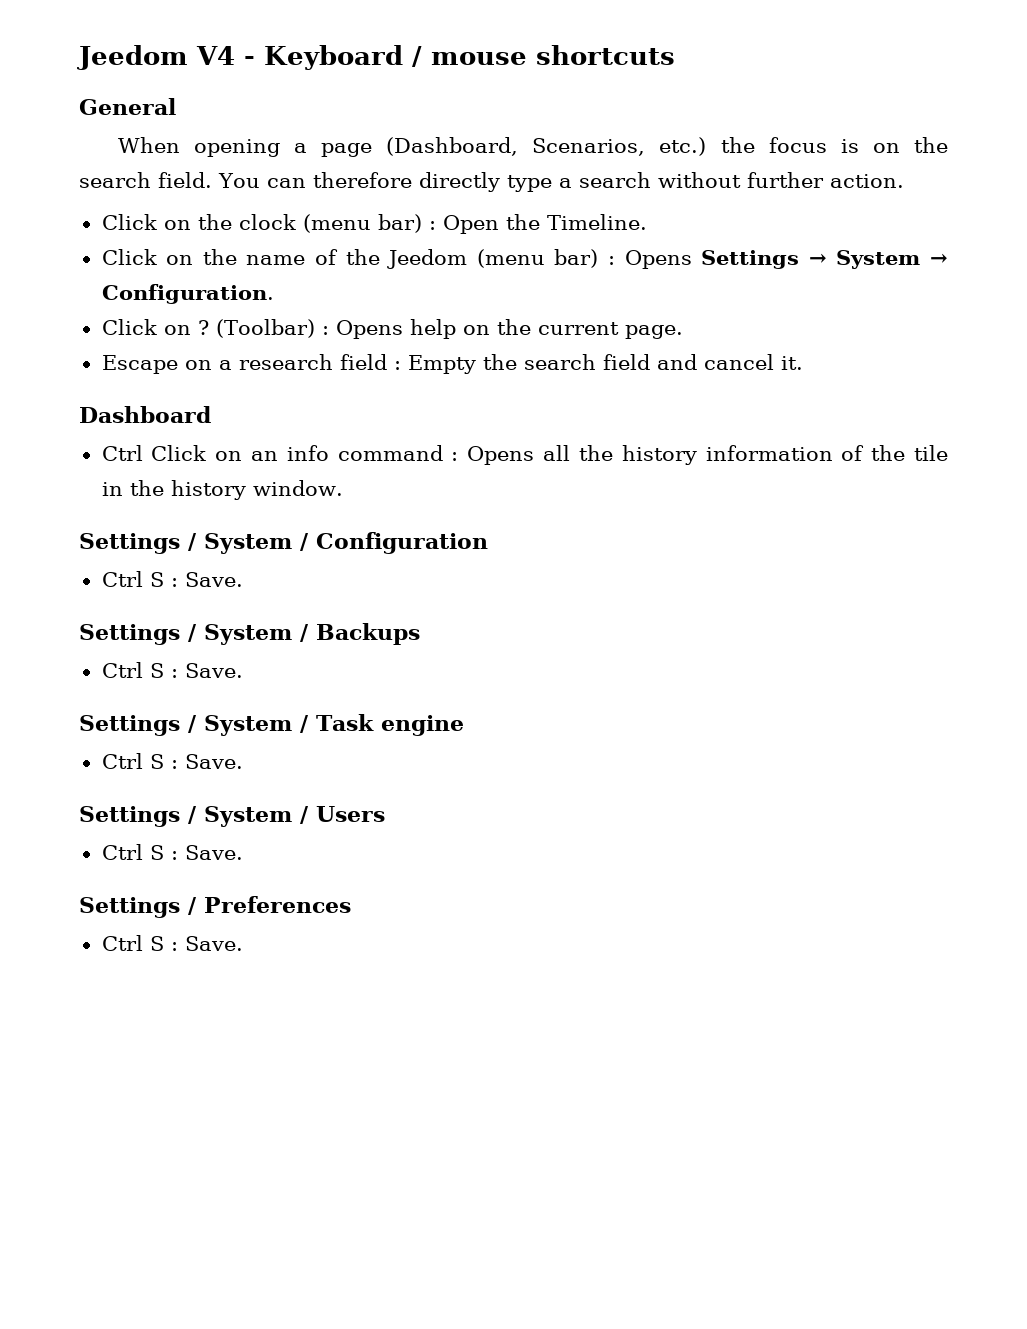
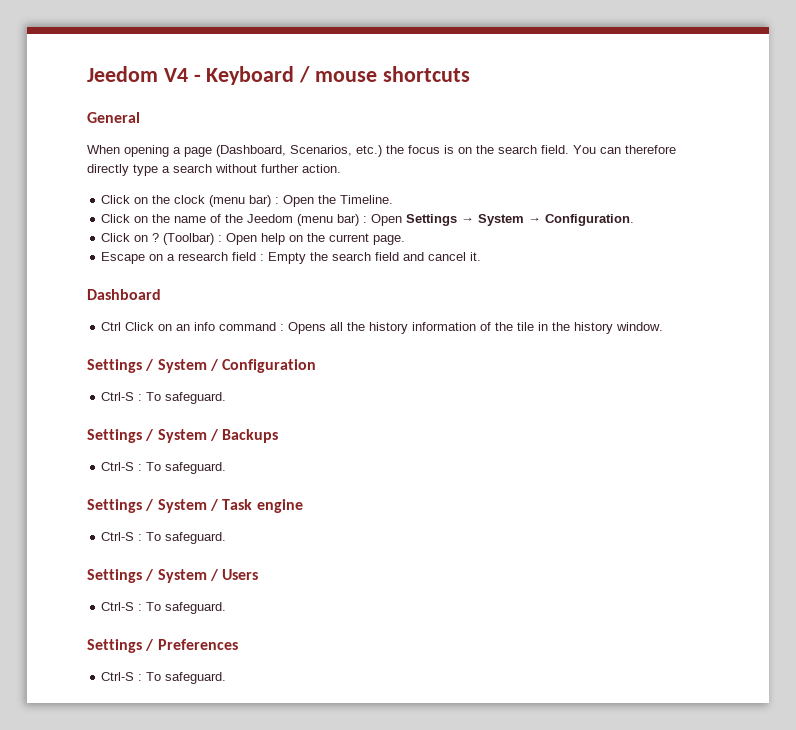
- Click on the name of the Jeedom (menu bar) : Opens Settings → System → Configuration.
+ Click on the name of the Jeedom (menu bar) : Open Settings → System → Configuration.
- (Toolbar) : Opens help on the current page.
+ (Toolbar) : Open help on the current page.
  Settings / System / Configuration
- Ctrl S : Save.
+ Ctrl-S : To safeguard.
  Settings / System / Backups
- Ctrl S : Save.
+ Ctrl-S : To safeguard.
  Settings / System / Task engine
- Ctrl S : Save.
+ Ctrl-S : To safeguard.
  Settings / System / Users
- Ctrl S : Save.
+ Ctrl-S : To safeguard.
  Settings / Preferences
- Ctrl S : Save.
+ Ctrl-S : To safeguard.

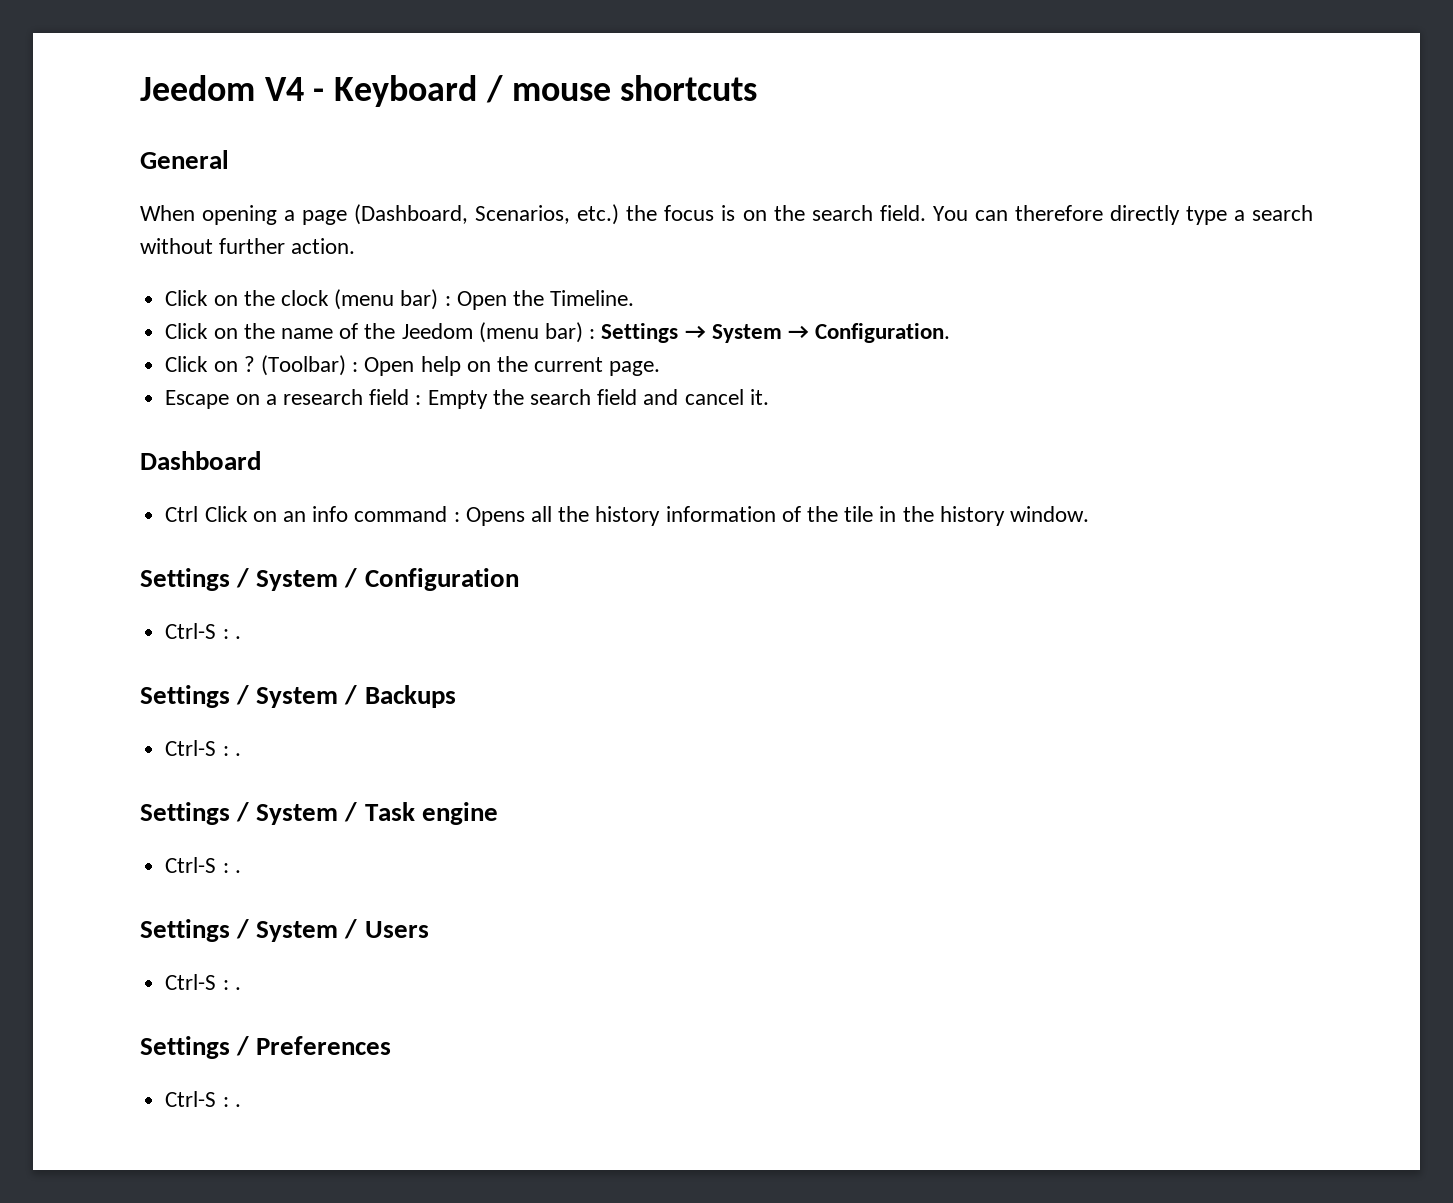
- Click on the name of the Jeedom (menu bar) : Open Settings → System → Configuration.
+ Click on the name of the Jeedom (menu bar) : Settings → System → Configuration.
  Settings / System / Configuration
- Ctrl-S : To safeguard.
+ Ctrl-S : .
  Settings / System / Backups
- Ctrl-S : To safeguard.
+ Ctrl-S : .
  Settings / System / Task engine
- Ctrl-S : To safeguard.
+ Ctrl-S : .
  Settings / System / Users
- Ctrl-S : To safeguard.
+ Ctrl-S : .
  Settings / Preferences
- Ctrl-S : To safeguard.
+ Ctrl-S : .

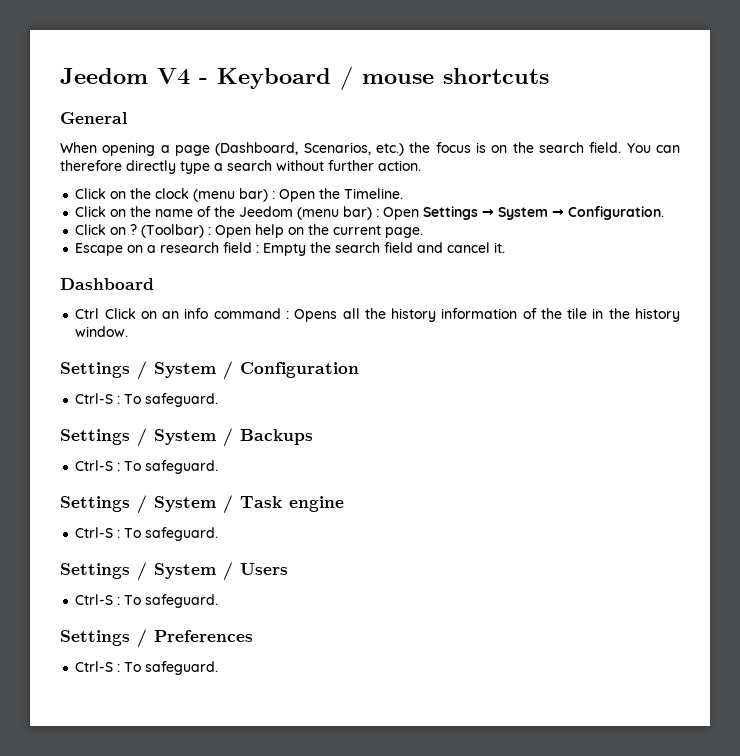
- Click on the name of the Jeedom (menu bar) : Settings → System → Configuration.
+ Click on the name of the Jeedom (menu bar) : Open Settings → System → Configuration.
  Settings / System / Configuration
- Ctrl-S : .
+ Ctrl-S : To safeguard.
  Settings / System / Backups
- Ctrl-S : .
+ Ctrl-S : To safeguard.
  Settings / System / Task engine
- Ctrl-S : .
+ Ctrl-S : To safeguard.
  Settings / System / Users
- Ctrl-S : .
+ Ctrl-S : To safeguard.
  Settings / Preferences
- Ctrl-S : .
+ Ctrl-S : To safeguard.

